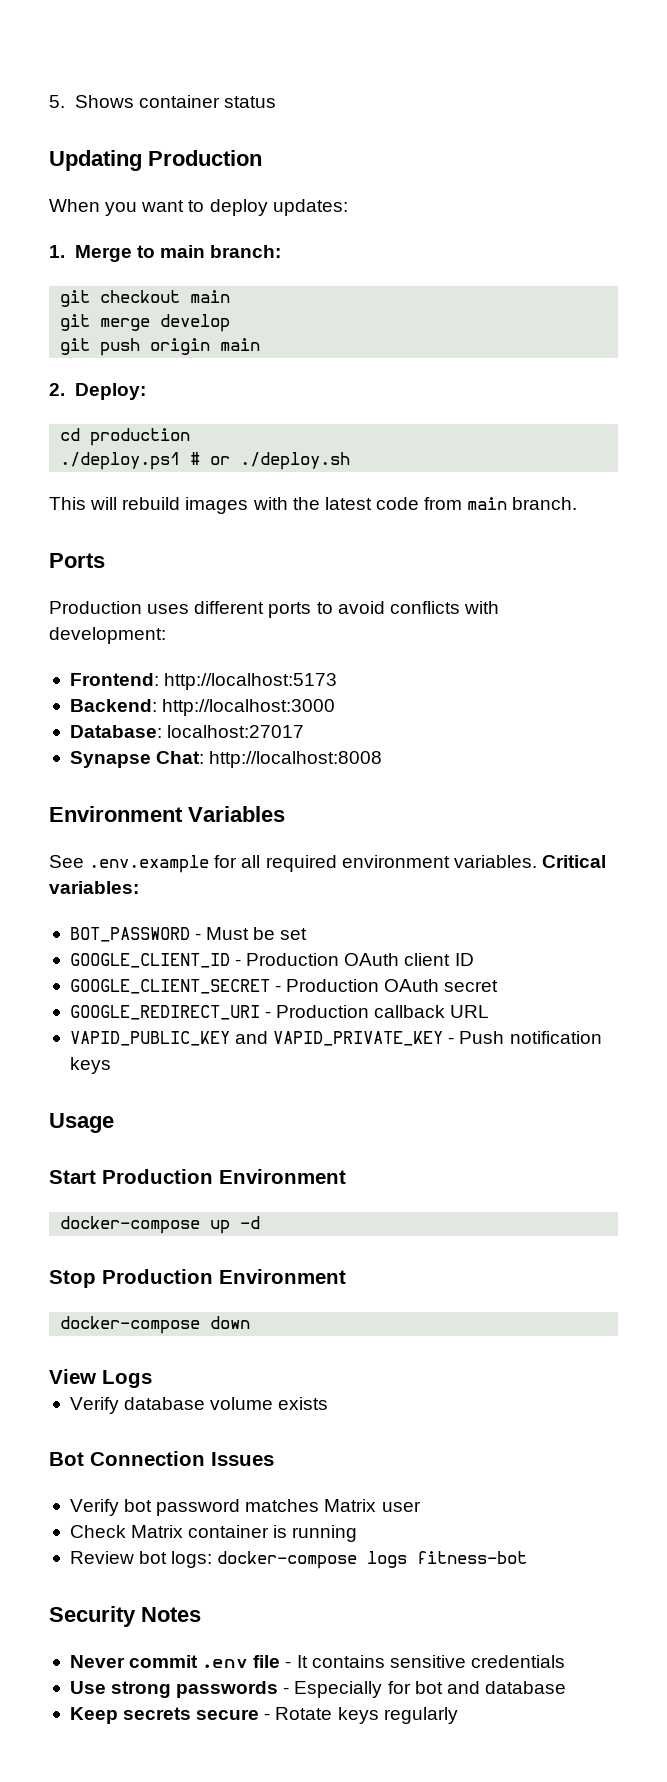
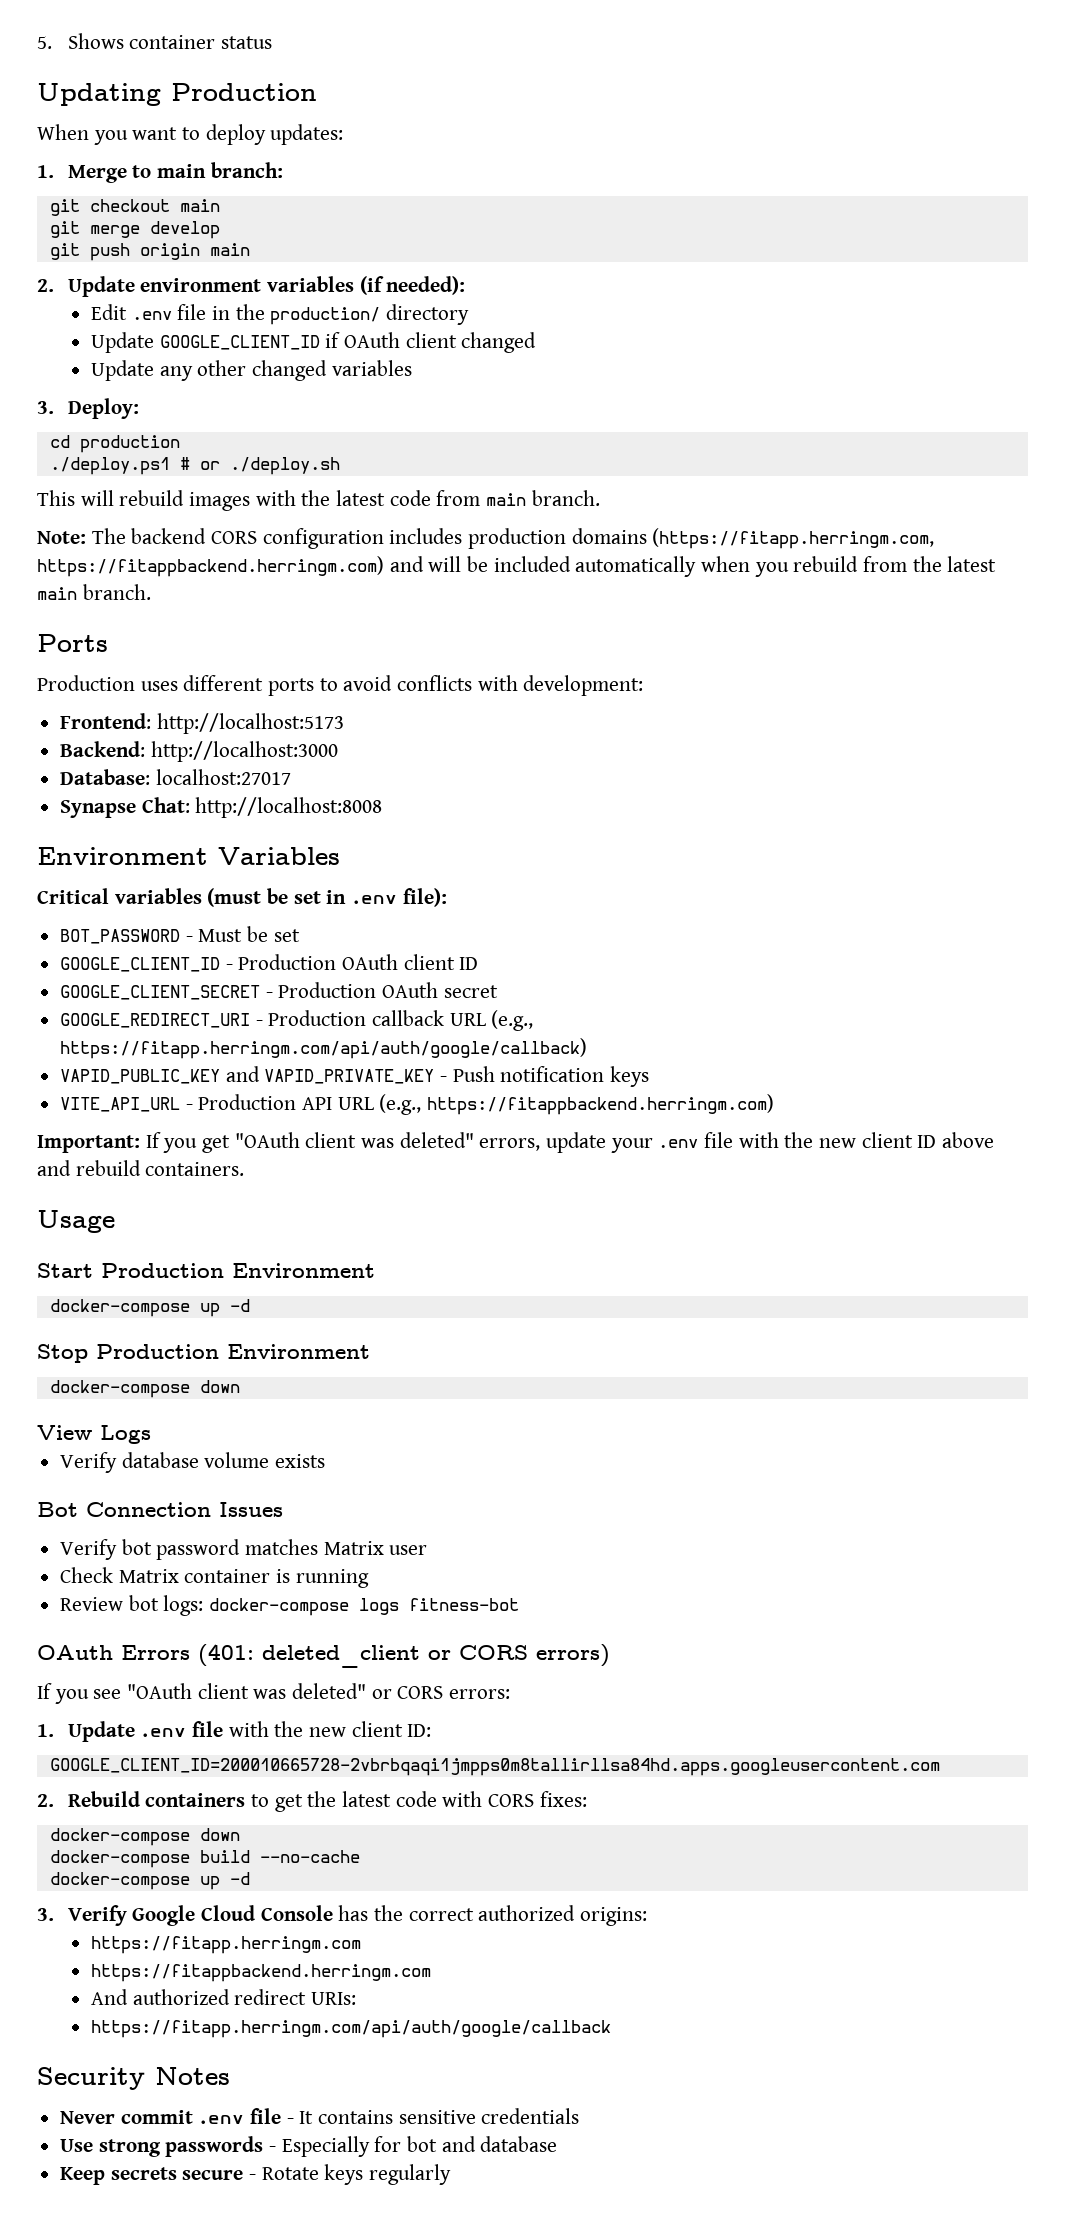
- 2. Deploy:
+ 2. Update environment variables (if needed):
+ Edit .env file in the production/ directory
+ Update GOOGLE_CLIENT_ID if OAuth client changed
+ Update any other changed variables
+ 3. Deploy:
+ Note: The backend CORS configuration includes production domains (https://fitapp.herringm.com, https://fitappbackend.herringm.com) and will be included automatically when you rebuild from the latest main branch.
- See .env.example for all required environment variables. Critical variables:
+ Critical variables (must be set in .env file):
- GOOGLE_REDIRECT_URI - Production callback URL
+ GOOGLE_REDIRECT_URI - Production callback URL (e.g., https://fitapp.herringm.com/api/auth/google/callback)
+ VITE_API_URL - Production API URL (e.g., https://fitappbackend.herringm.com)
+ Important: If you get "OAuth client was deleted" errors, update your .env file with the new client ID above and rebuild containers.
+ OAuth Errors (401: deleted_client or CORS errors)
+ If you see "OAuth client was deleted" or CORS errors:
+ 1. Update .env file with the new client ID:
+ GOOGLE_CLIENT_ID=200010665728-2vbrbqaqi1jmpps0m8tallirllsa84hd.apps.googleusercontent.com
+ 2. Rebuild containers to get the latest code with CORS fixes:
+ docker-compose down
+ docker-compose build --no-cache
+ docker-compose up -d
+ 3. Verify Google Cloud Console has the correct authorized origins:
+ https://fitapp.herringm.com
+ https://fitappbackend.herringm.com
+ And authorized redirect URIs:
+ https://fitapp.herringm.com/api/auth/google/callback

